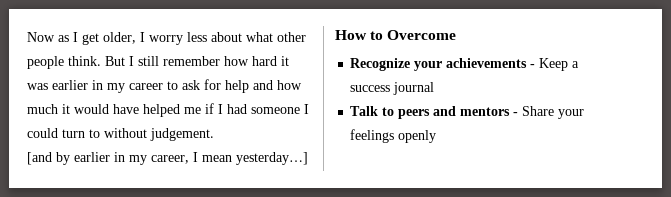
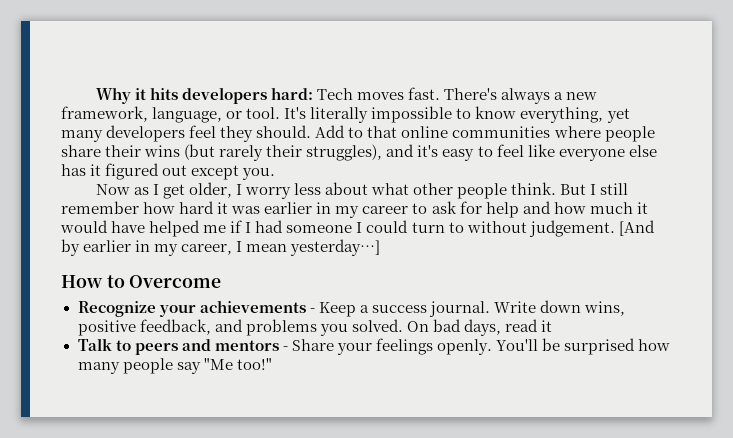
+ Why it hits developers hard: Tech moves fast. There's always a new framework, language, or tool. It's literally impossible to know everything, yet many developers feel they should. Add to that online communities where people share their wins (but rarely their struggles), and it's easy to feel like everyone else has it figured out except you.
- But I still remember how hard it was earlier in my career to ask for help and how much it would have helped me if I had someone I could turn to without judgement.
- [and by earlier in my career, I mean yesterday…]
+ But I still remember how hard it was earlier in my career to ask for help and how much it would have helped me if I had someone I could turn to without judgement. [And by earlier in my career, I mean yesterday…]
- Recognize your achievements - Keep a success journal
+ Recognize your achievements - Keep a success journal. Write down wins, positive feedback, and problems you solved. On bad days, read it
- Talk to peers and mentors - Share your feelings openly
+ Talk to peers and mentors - Share your feelings openly. You'll be surprised how many people say "Me too!"

